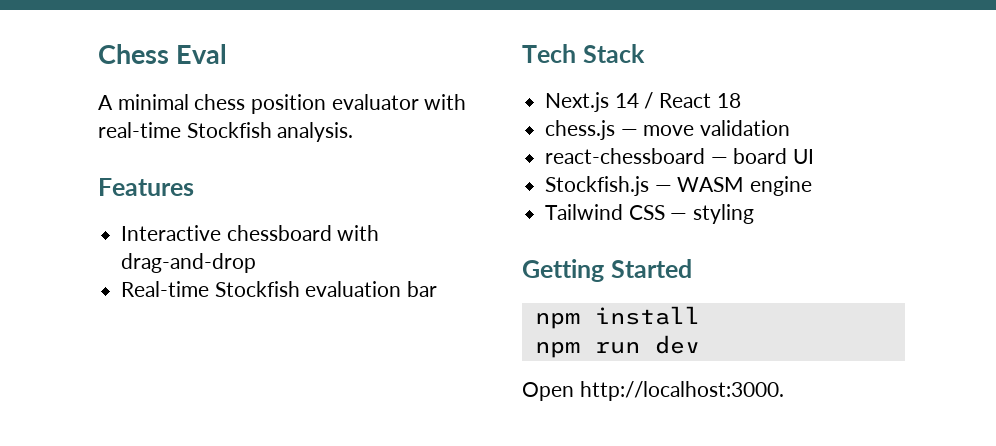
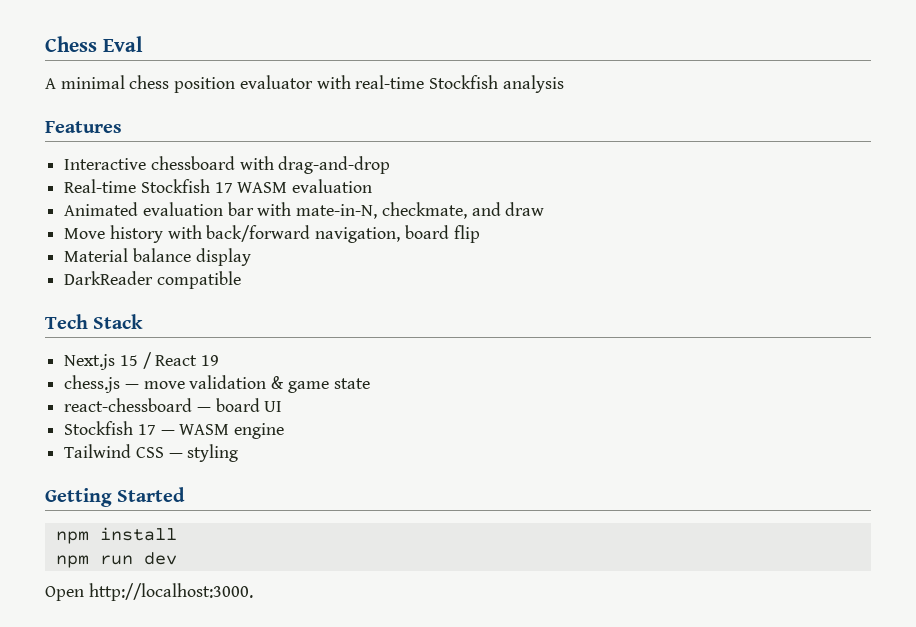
- A minimal chess position evaluator with real-time Stockfish analysis.
+ A minimal chess position evaluator with real-time Stockfish analysis
- Real-time Stockfish evaluation bar
+ Real-time Stockfish 17 WASM evaluation
+ Animated evaluation bar with mate-in-N, checkmate, and draw
+ Move history with back/forward navigation, board flip
+ Material balance display
+ DarkReader compatible
- Next.js 14 / React 18
+ Next.js 15 / React 19
- chess.js — move validation
+ chess.js — move validation & game state
- Stockfish.js — WASM engine
+ Stockfish 17 — WASM engine

